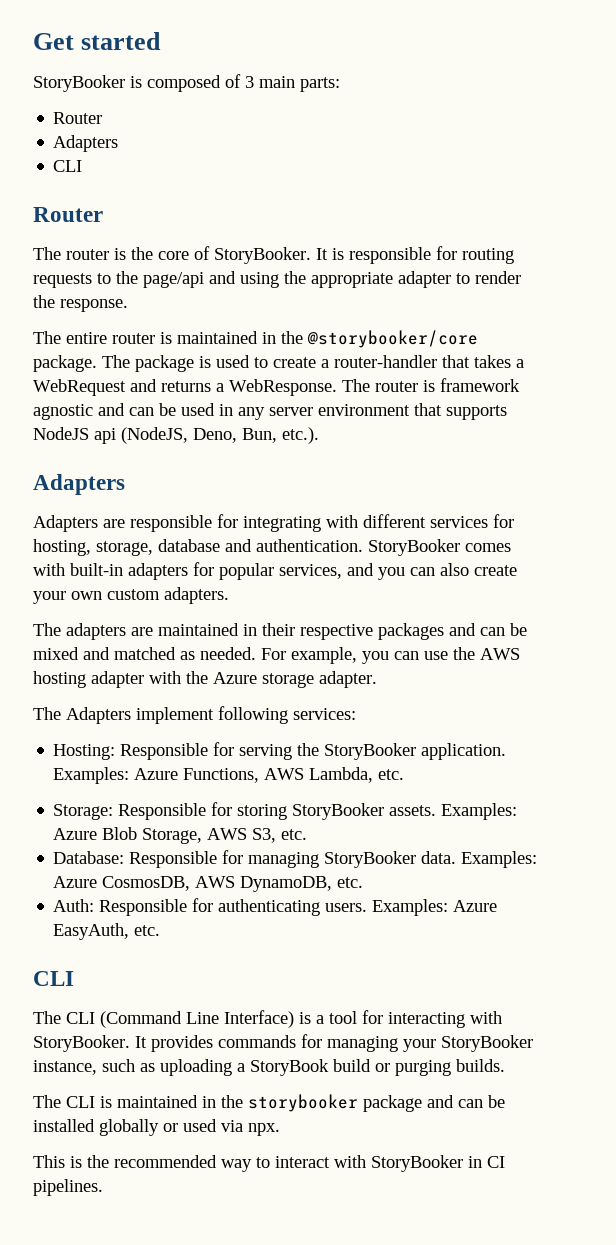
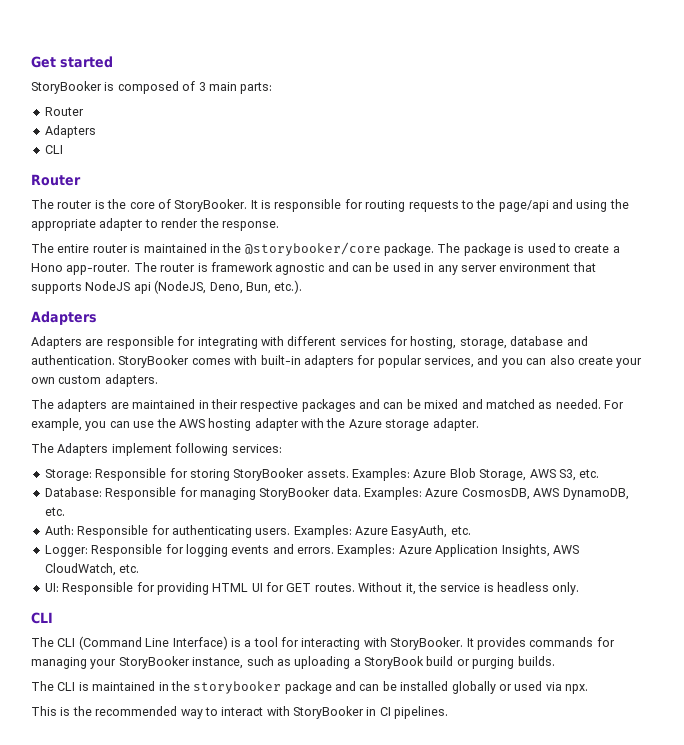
- The package is used to create a router-handler that takes a WebRequest and returns a WebResponse.
+ The package is used to create a Hono app-router.
- Hosting: Responsible for serving the StoryBooker application. Examples: Azure Functions, AWS Lambda, etc.
+ Logger: Responsible for logging events and errors. Examples: Azure Application Insights, AWS CloudWatch, etc.
+ UI: Responsible for providing HTML UI for GET routes. Without it, the service is headless only.

